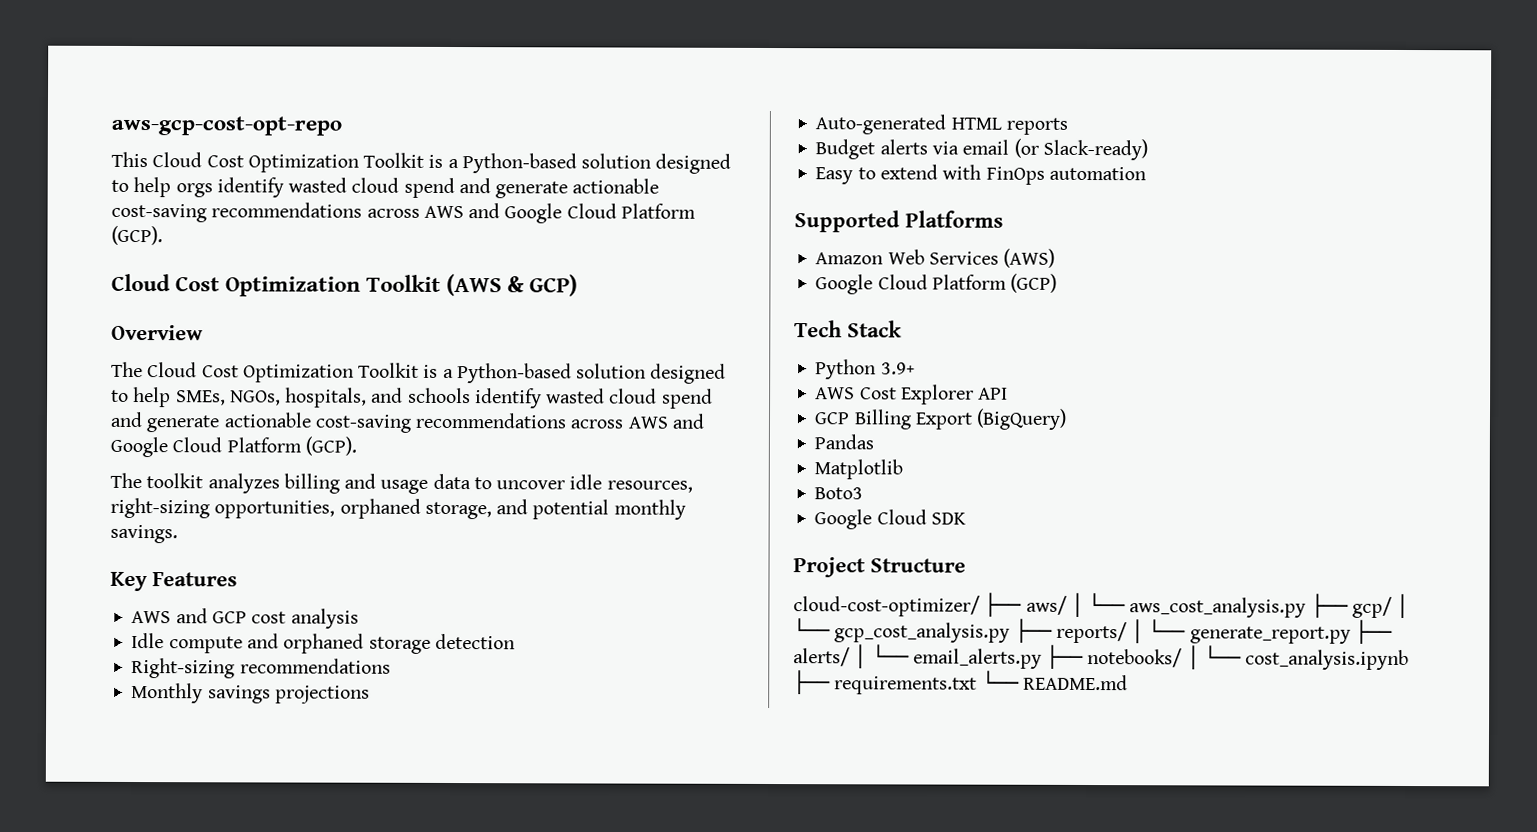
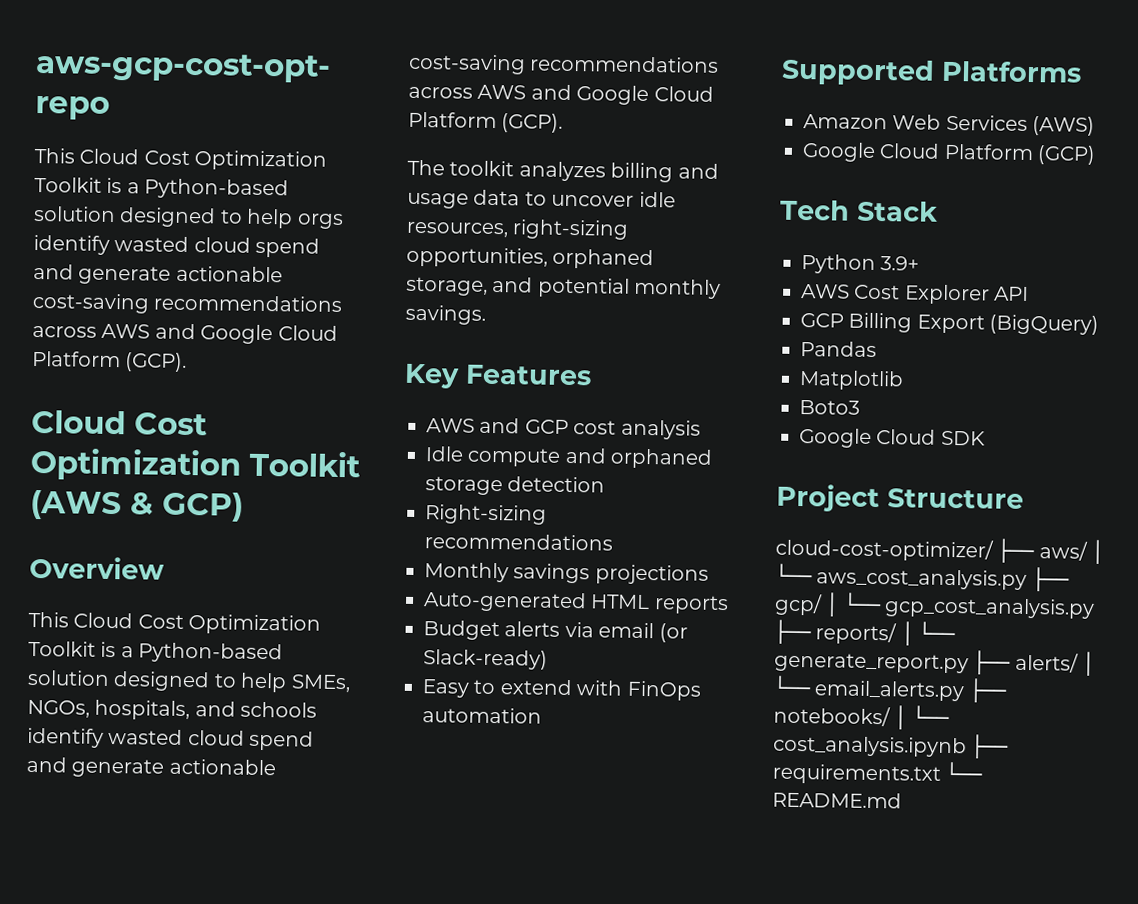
- The Cloud Cost Optimization Toolkit is a Python-based solution designed to help SMEs, NGOs, hospitals, and schools identify wasted cloud spend and generate actionable cost-saving recommendations across AWS and Google Cloud Platform (GCP).
+ This Cloud Cost Optimization Toolkit is a Python-based solution designed to help SMEs, NGOs, hospitals, and schools identify wasted cloud spend and generate actionable cost-saving recommendations across AWS and Google Cloud Platform (GCP).

